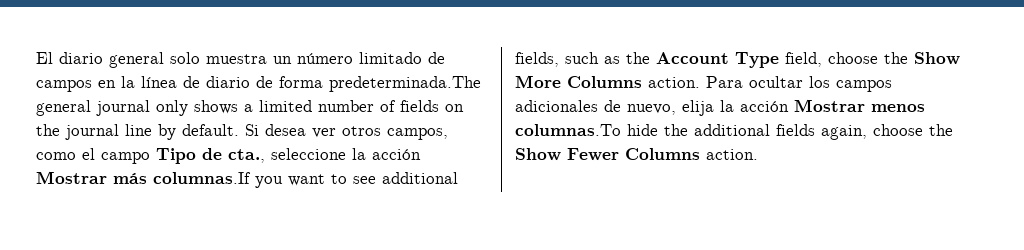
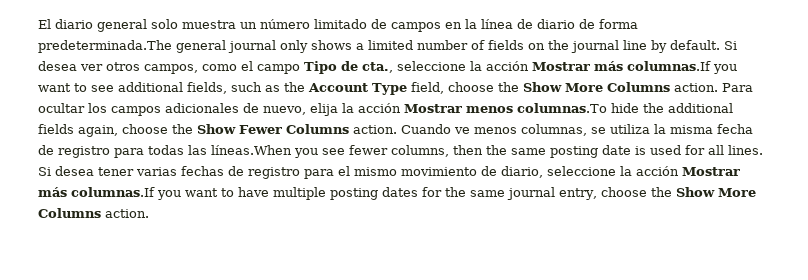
+ Cuando ve menos columnas, se utiliza la misma fecha de registro para todas las líneas.When you see fewer columns, then the same posting date is used for all lines. Si desea tener varias fechas de registro para el mismo movimiento de diario, seleccione la acción Mostrar más columnas.If you want to have multiple posting dates for the same journal entry, choose the Show More Columns action.

